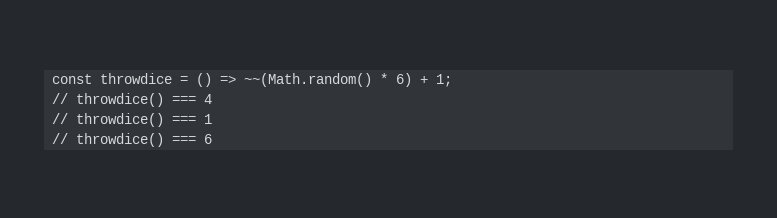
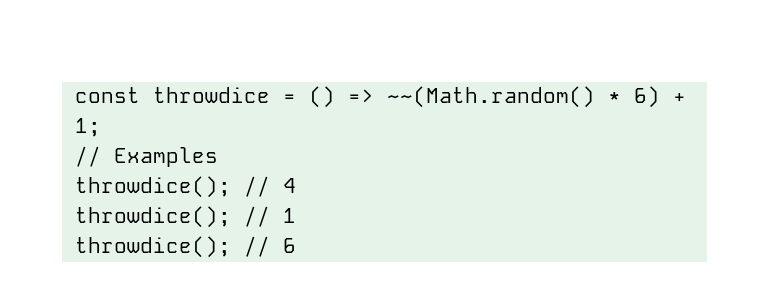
- // throwdice() === 4
- // throwdice() === 1
- // throwdice() === 6
+ // Examples
+ throwdice(); // 4
+ throwdice(); // 1
+ throwdice(); // 6

